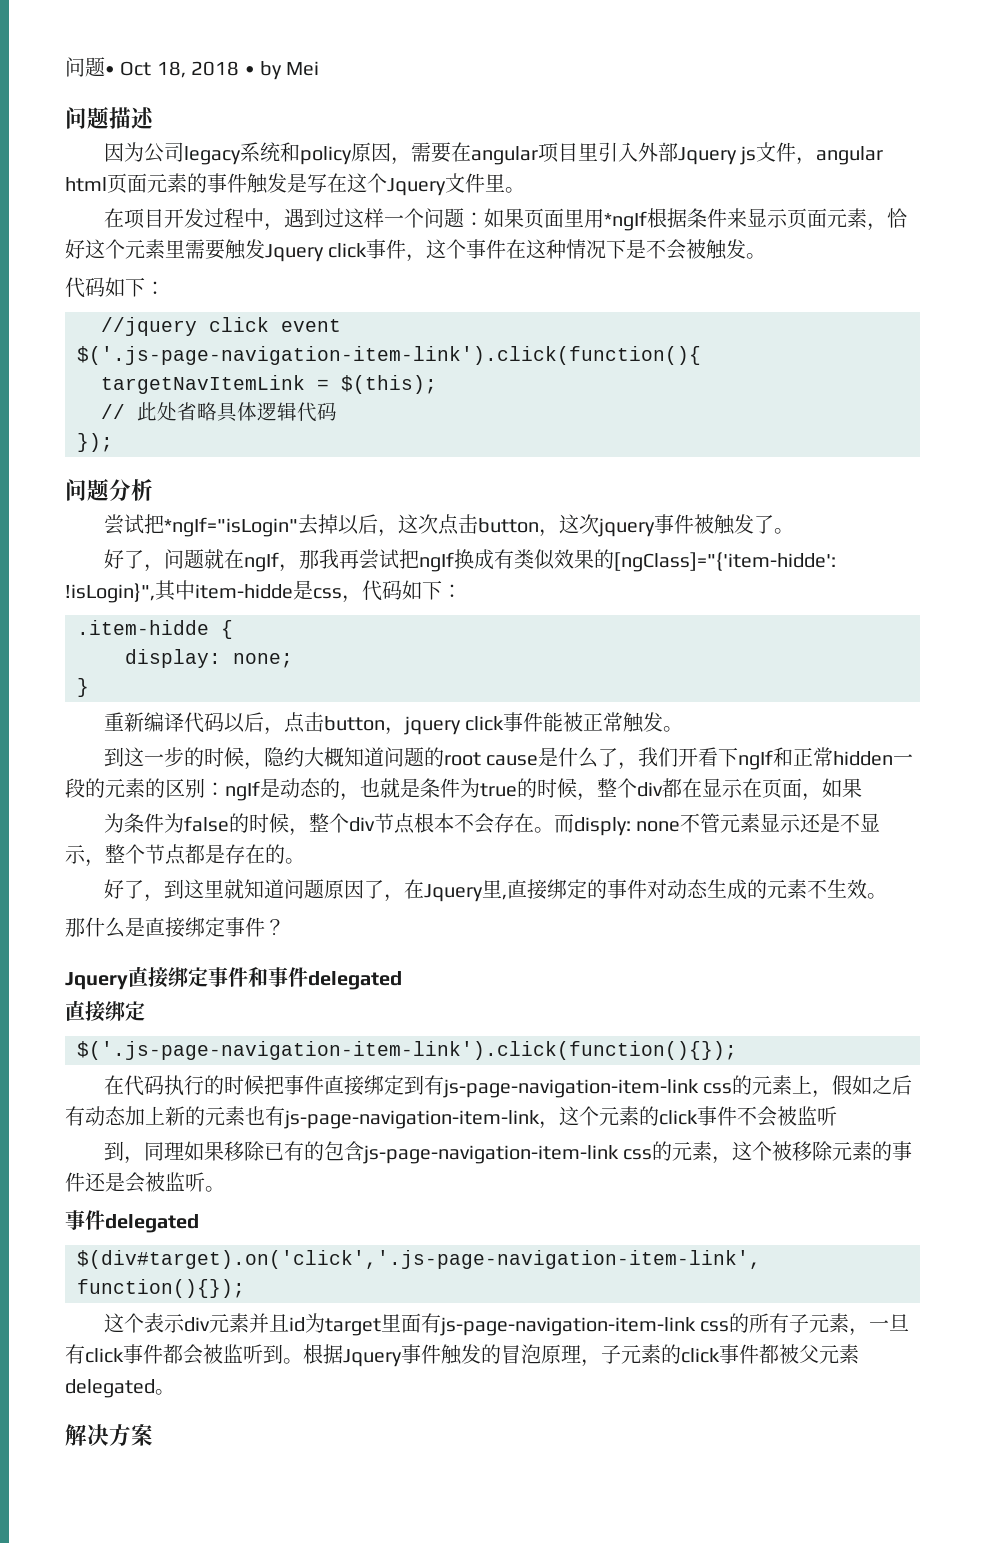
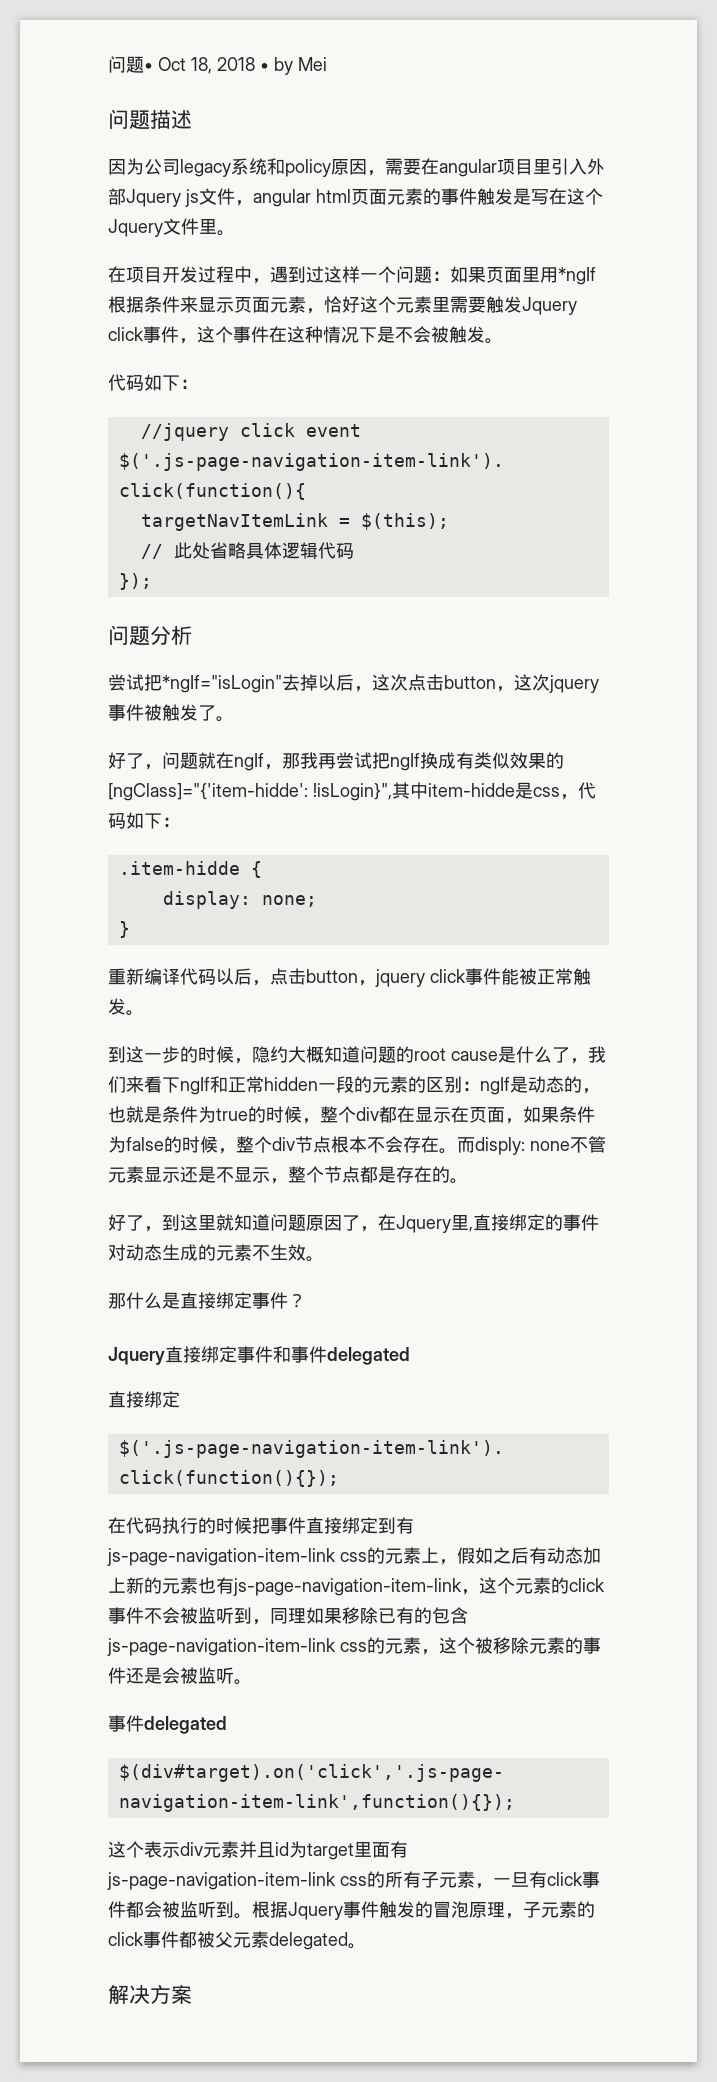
- 到这一步的时候，隐约大概知道问题的root cause是什么了，我们开看下ngIf和正常hidden一段的元素的区别：ngIf是动态的，也就是条件为true的时候，整个div都在显示在页面，如果
- 为条件为false的时候，整个div节点根本不会存在。
+ 到这一步的时候，隐约大概知道问题的root cause是什么了，我们来看下ngIf和正常hidden一段的元素的区别：ngIf是动态的，也就是条件为true的时候，整个div都在显示在页面，如果条件为false的时候，整个div节点根本不会存在。
- 在代码执行的时候把事件直接绑定到有js-page-navigation-item-link css的元素上，假如之后有动态加上新的元素也有js-page-navigation-item-link，这个元素的click事件不会被监听
- 到，同理如果移除已有的包含js-page-navigation-item-link css的元素，这个被移除元素的事件还是会被监听。
+ 在代码执行的时候把事件直接绑定到有js-page-navigation-item-link css的元素上，假如之后有动态加上新的元素也有js-page-navigation-item-link，这个元素的click事件不会被监听到，同理如果移除已有的包含js-page-navigation-item-link css的元素，这个被移除元素的事件还是会被监听。

